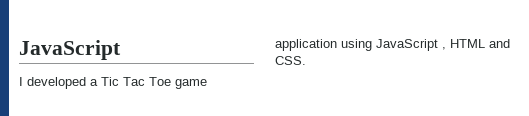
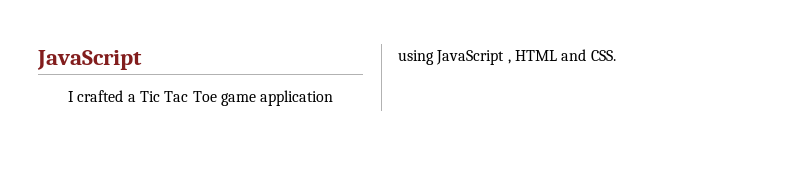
- I developed a Tic Tac Toe game application using JavaScript , HTML and CSS.
+ I crafted a Tic Tac Toe game application using JavaScript , HTML and CSS.

